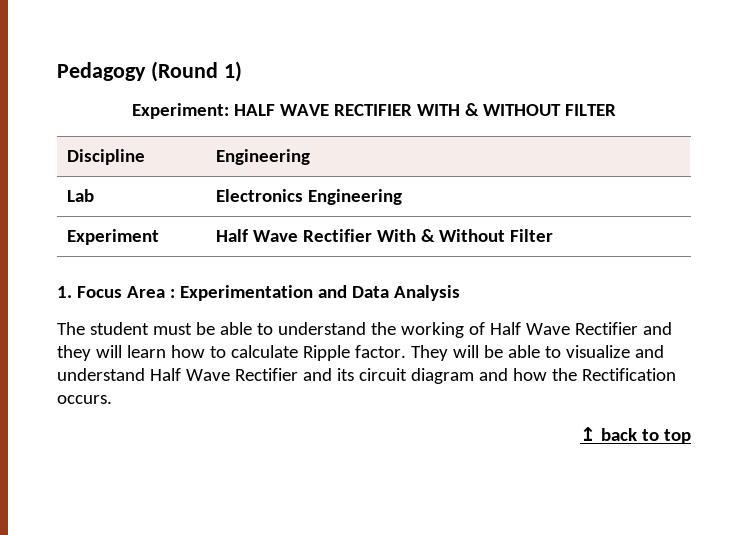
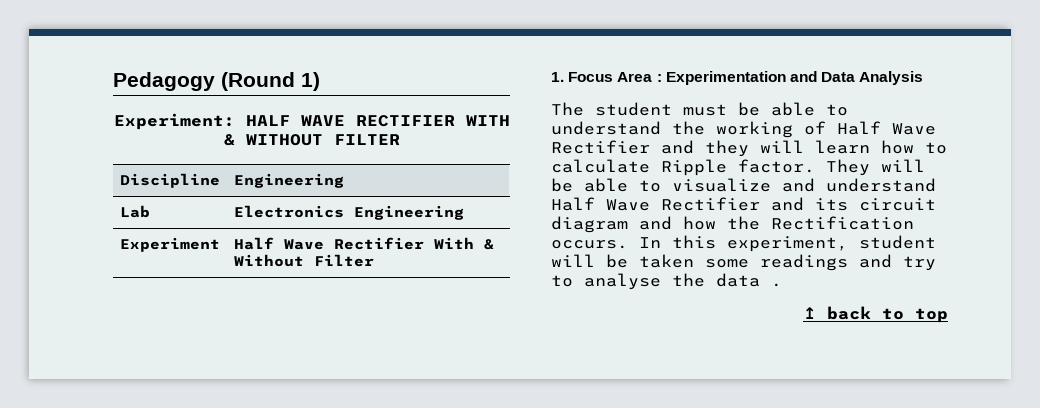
+ In this experiment, student will be taken some readings and try to analyse the data .

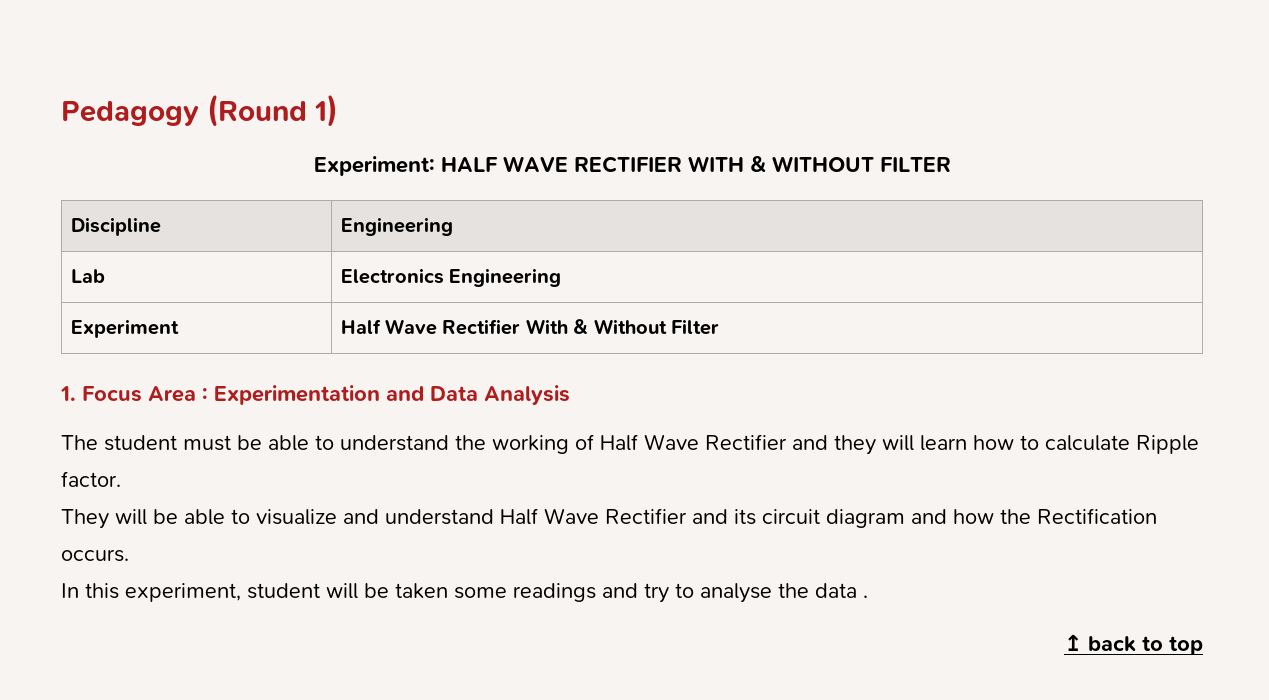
- The student must be able to understand the working of Half Wave Rectifier and they will learn how to calculate Ripple factor. They will be able to visualize and understand Half Wave Rectifier and its circuit diagram and how the Rectification occurs. In this experiment, student will be taken some readings and try to analyse the data .
+ The student must be able to understand the working of Half Wave Rectifier and they will learn how to calculate Ripple factor.
+ They will be able to visualize and understand Half Wave Rectifier and its circuit diagram and how the Rectification occurs.
+ In this experiment, student will be taken some readings and try to analyse the data .

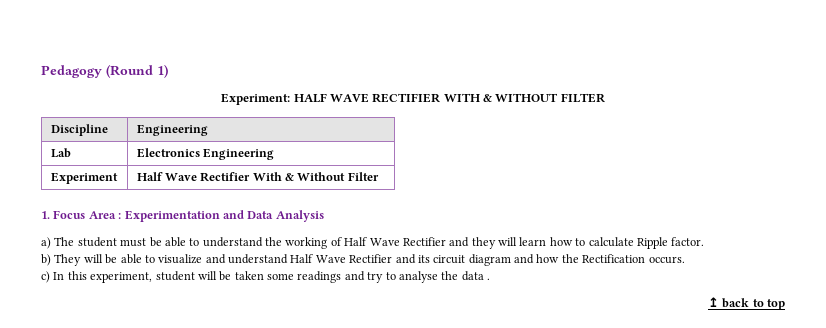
- The student must be able to understand the working of Half Wave Rectifier and they will learn how to calculate Ripple factor.
+ a) The student must be able to understand the working of Half Wave Rectifier and they will learn how to calculate Ripple factor.
- They will be able to visualize and understand Half Wave Rectifier and its circuit diagram and how the Rectification occurs.
+ b) They will be able to visualize and understand Half Wave Rectifier and its circuit diagram and how the Rectification occurs.
- In this experiment, student will be taken some readings and try to analyse the data .
+ c) In this experiment, student will be taken some readings and try to analyse the data .

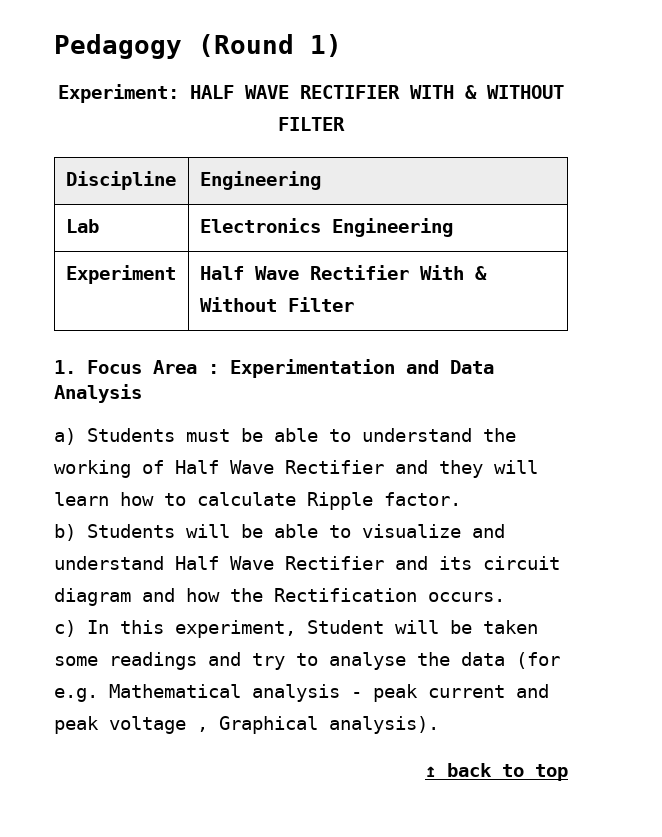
- a) The student must be able to understand the working of Half Wave Rectifier and they will learn how to calculate Ripple factor.
+ a) Students must be able to understand the working of Half Wave Rectifier and they will learn how to calculate Ripple factor.
- b) They will be able to visualize and understand Half Wave Rectifier and its circuit diagram and how the Rectification occurs.
+ b) Students will be able to visualize and understand Half Wave Rectifier and its circuit diagram and how the Rectification occurs.
- c) In this experiment, student will be taken some readings and try to analyse the data .
+ c) In this experiment, Student will be taken some readings and try to analyse the data (for e.g. Mathematical analysis - peak current and peak voltage , Graphical analysis).

